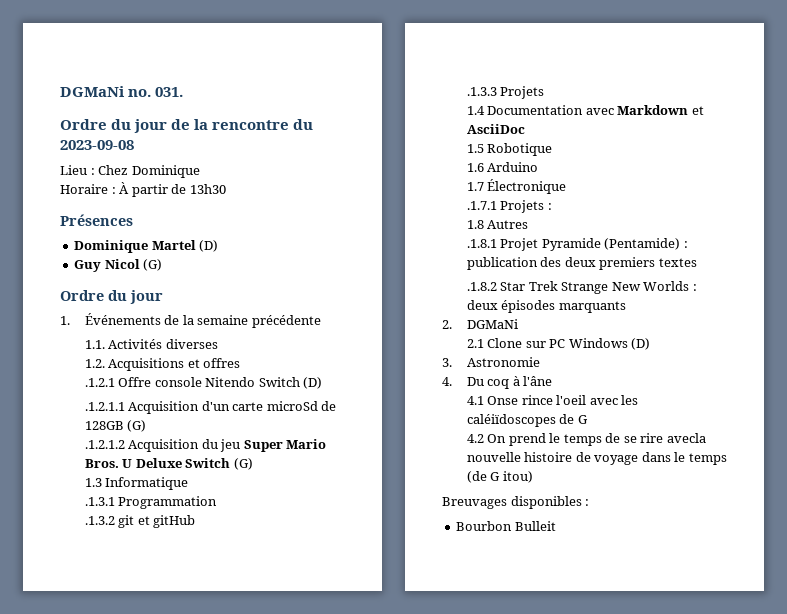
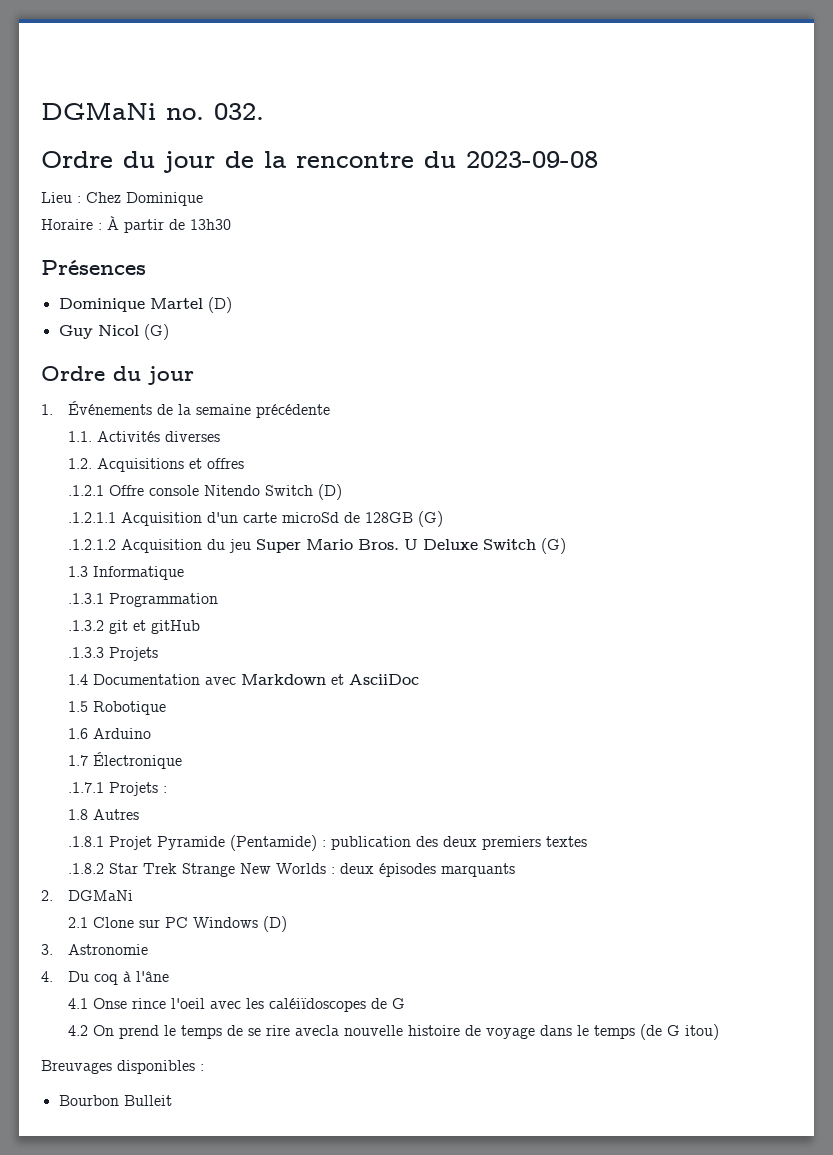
- DGMaNi no. 031.
+ DGMaNi no. 032.

